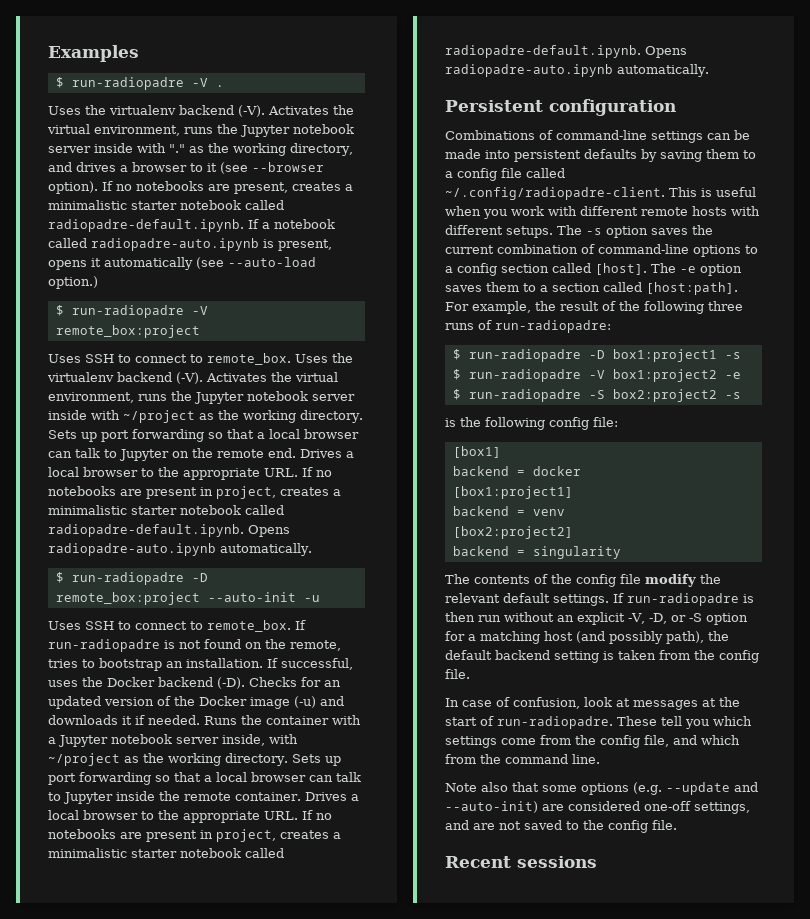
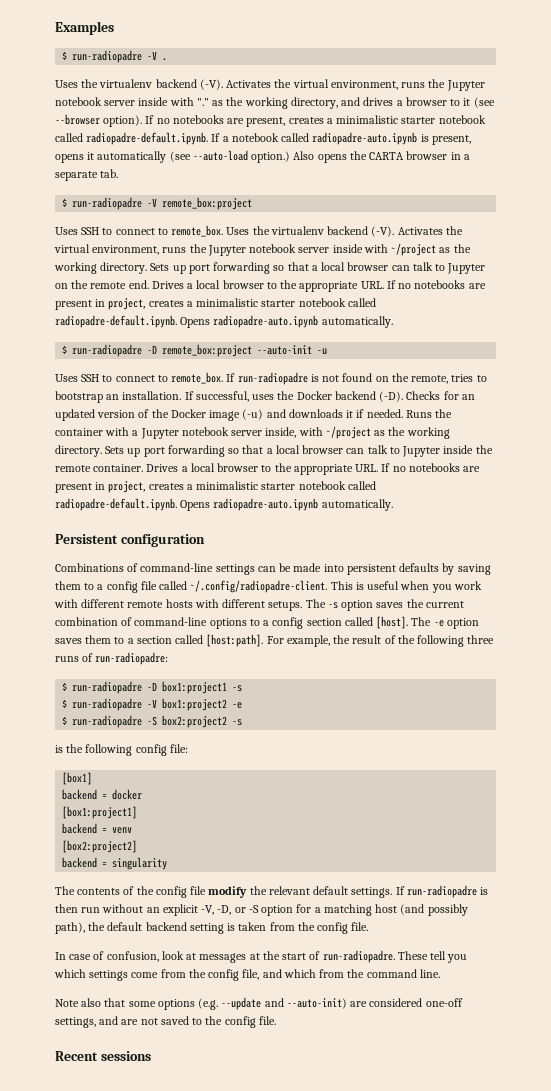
+ Also opens the CARTA browser in a separate tab.

